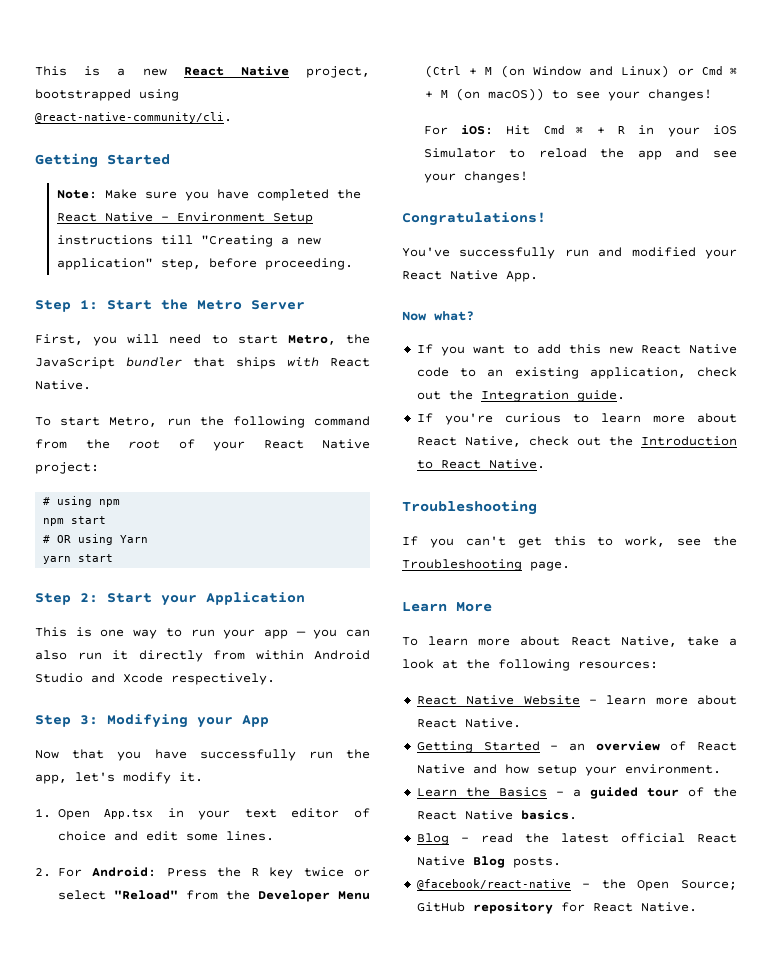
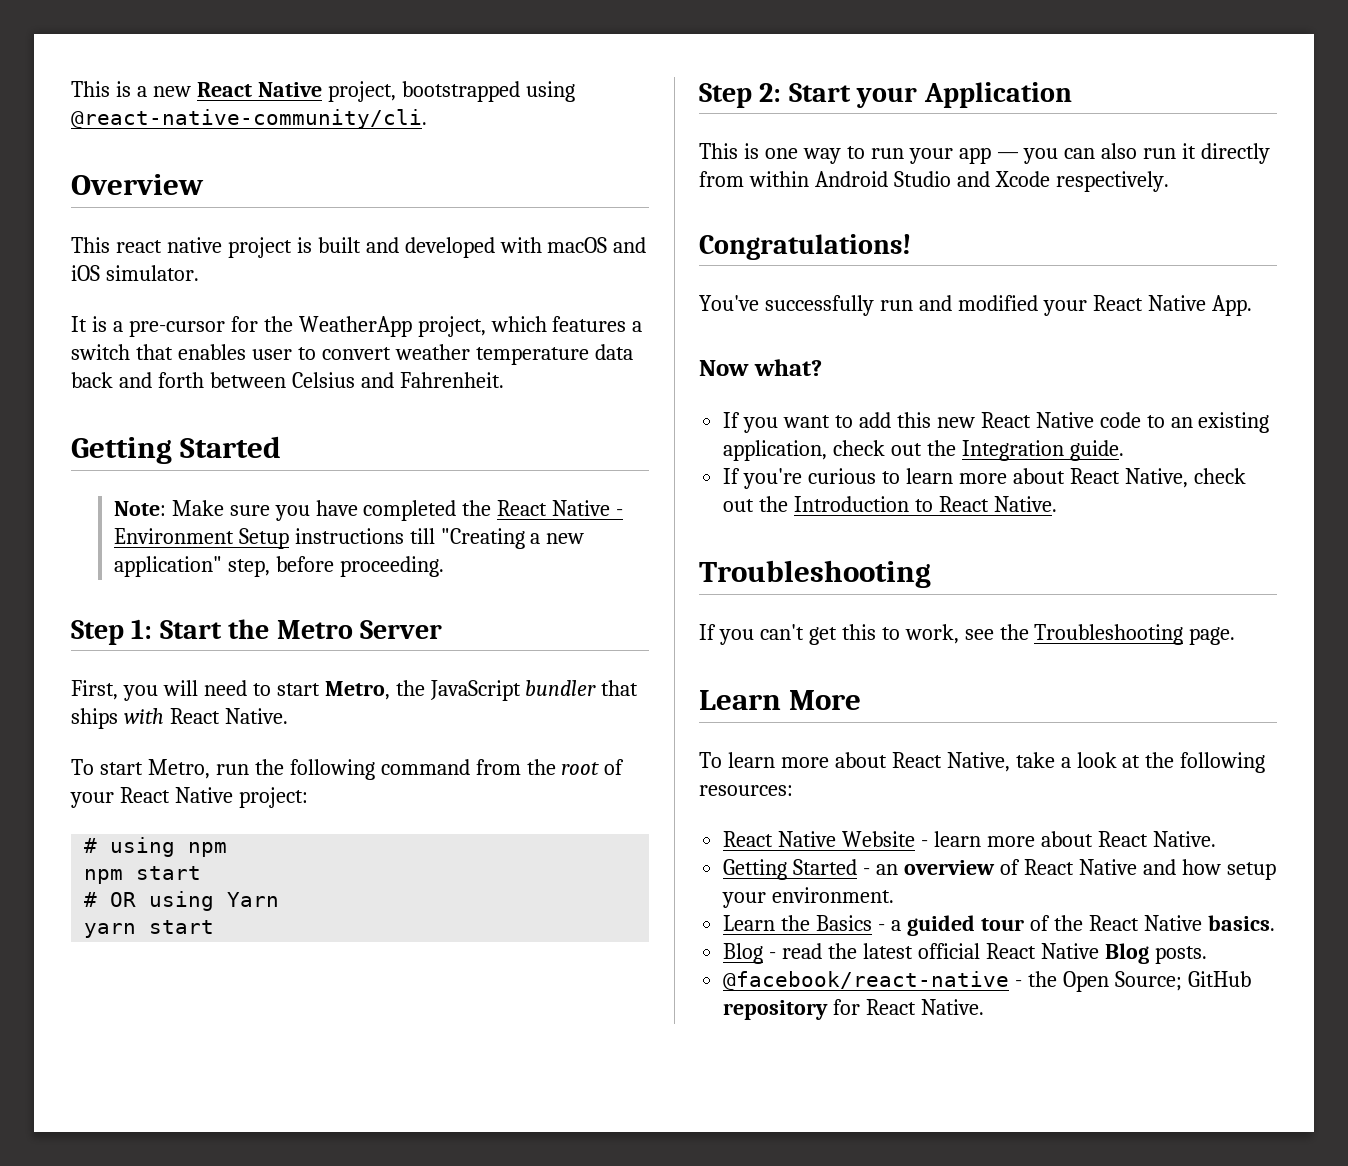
+ Overview
+ This react native project is built and developed with macOS and iOS simulator.
+ It is a pre-cursor for the WeatherApp project, which features a switch that enables user to convert weather temperature data back and forth between Celsius and Fahrenheit.
- Step 3: Modifying your App
- Now that you have successfully run the app, let's modify it.
- 1. Open App.tsx in your text editor of choice and edit some lines.
- 2. For Android: Press the R key twice or select "Reload" from the Developer Menu (Ctrl + M (on Window and Linux) or Cmd ⌘ + M (on macOS)) to see your changes!
- For iOS: Hit Cmd ⌘ + R in your iOS Simulator to reload the app and see your changes!

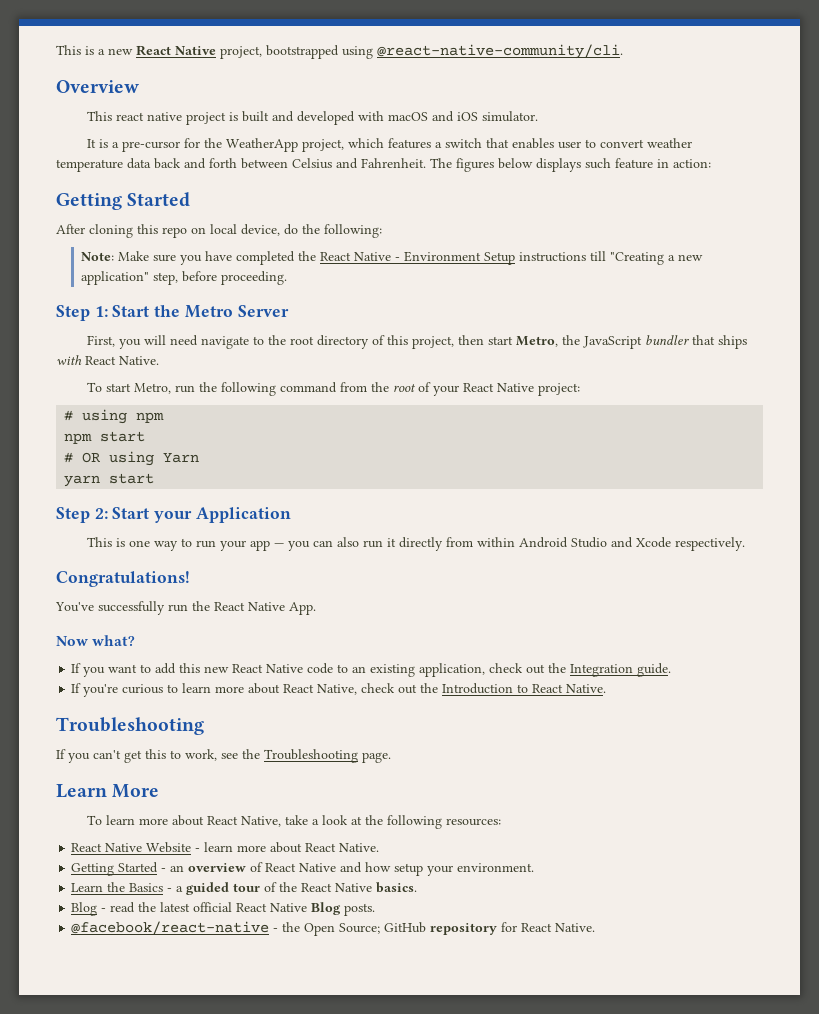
- It is a pre-cursor for the WeatherApp project, which features a switch that enables user to convert weather temperature data back and forth between Celsius and Fahrenheit.
+ It is a pre-cursor for the WeatherApp project, which features a switch that enables user to convert weather temperature data back and forth between Celsius and Fahrenheit. The figures below displays such feature in action:
  Getting Started
+ After cloning this repo on local device, do the following:
- First, you will need to start Metro, the JavaScript bundler that ships with React Native.
+ First, you will need navigate to the root directory of this project, then start Metro, the JavaScript bundler that ships with React Native.
- You've successfully run and modified your React Native App.
+ You've successfully run the React Native App.

